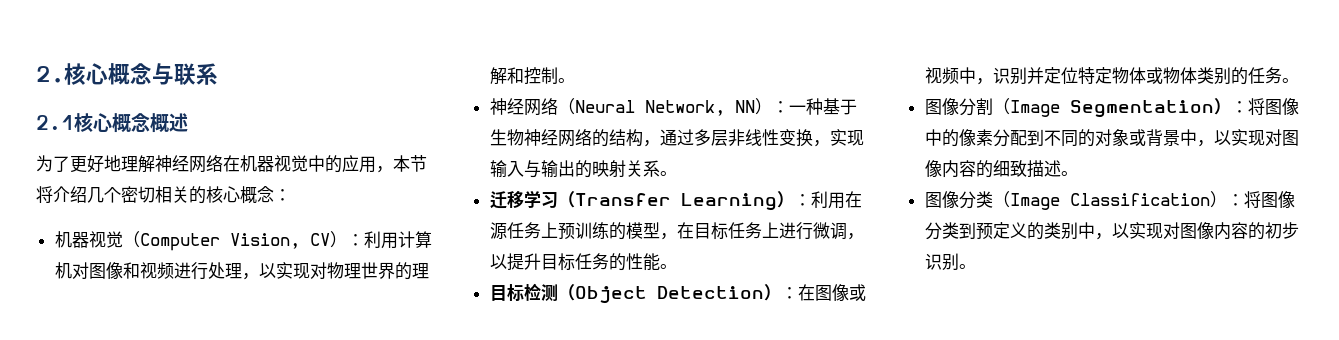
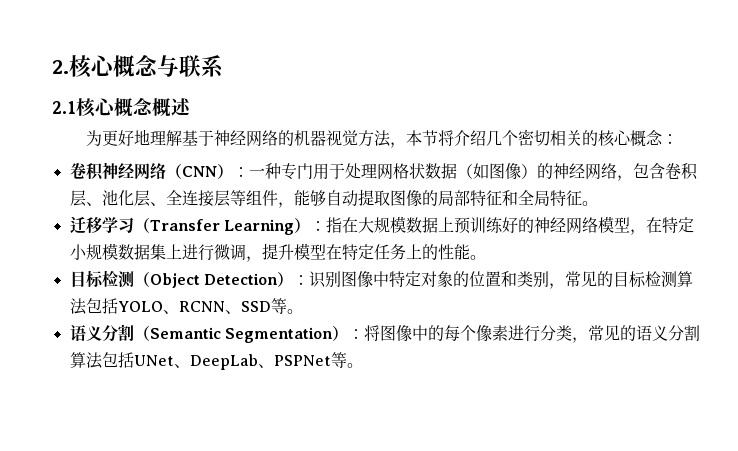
- 为了更好地理解神经网络在机器视觉中的应用，本节将介绍几个密切相关的核心概念：
+ 为更好地理解基于神经网络的机器视觉方法，本节将介绍几个密切相关的核心概念：
- 机器视觉（Computer Vision, CV）：利用计算机对图像和视频进行处理，以实现对物理世界的理解和控制。
- 神经网络（Neural Network, NN）：一种基于生物神经网络的结构，通过多层非线性变换，实现输入与输出的映射关系。
+ 卷积神经网络（CNN）：一种专门用于处理网格状数据（如图像）的神经网络，包含卷积层、池化层、全连接层等组件，能够自动提取图像的局部特征和全局特征。
- 迁移学习（Transfer Learning）：利用在源任务上预训练的模型，在目标任务上进行微调，以提升目标任务的性能。
+ 迁移学习（Transfer Learning）：指在大规模数据上预训练好的神经网络模型，在特定小规模数据集上进行微调，提升模型在特定任务上的性能。
- 目标检测（Object Detection）：在图像或视频中，识别并定位特定物体或物体类别的任务。
- 图像分割（Image Segmentation）：将图像中的像素分配到不同的对象或背景中，以实现对图像内容的细致描述。
- 图像分类（Image Classification）：将图像分类到预定义的类别中，以实现对图像内容的初步识别。
+ 目标检测（Object Detection）：识别图像中特定对象的位置和类别，常见的目标检测算法包括YOLO、RCNN、SSD等。
+ 语义分割（Semantic Segmentation）：将图像中的每个像素进行分类，常见的语义分割算法包括UNet、DeepLab、PSPNet等。

